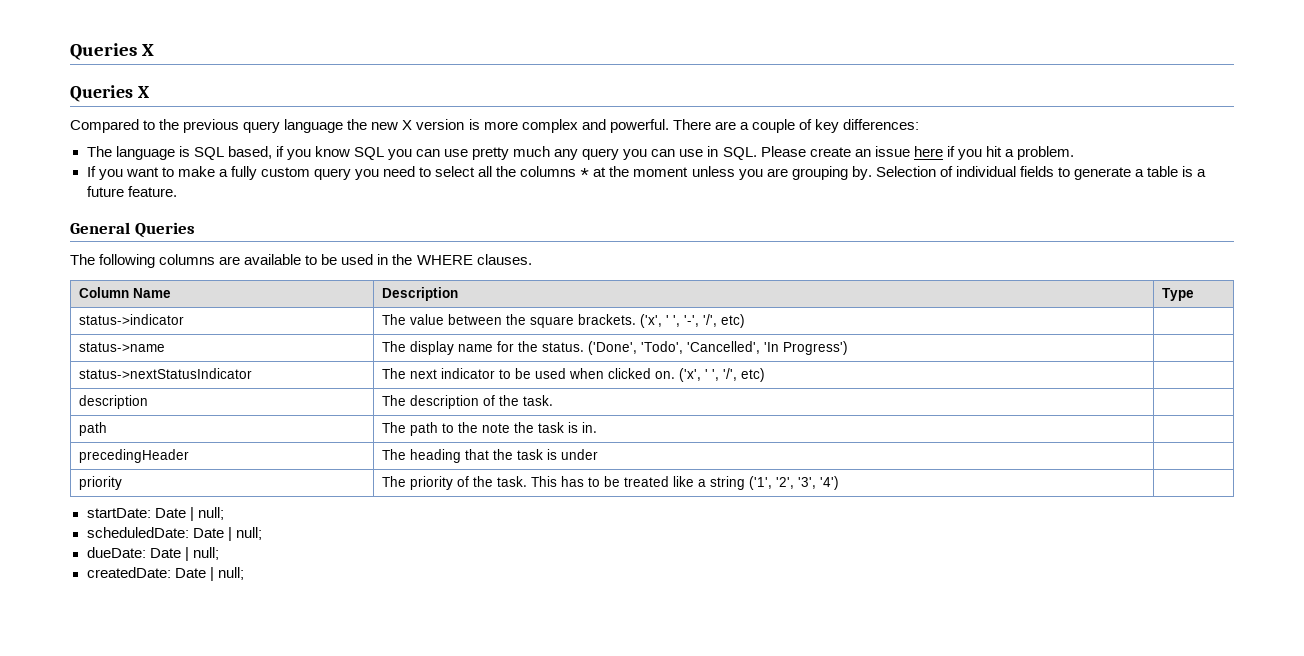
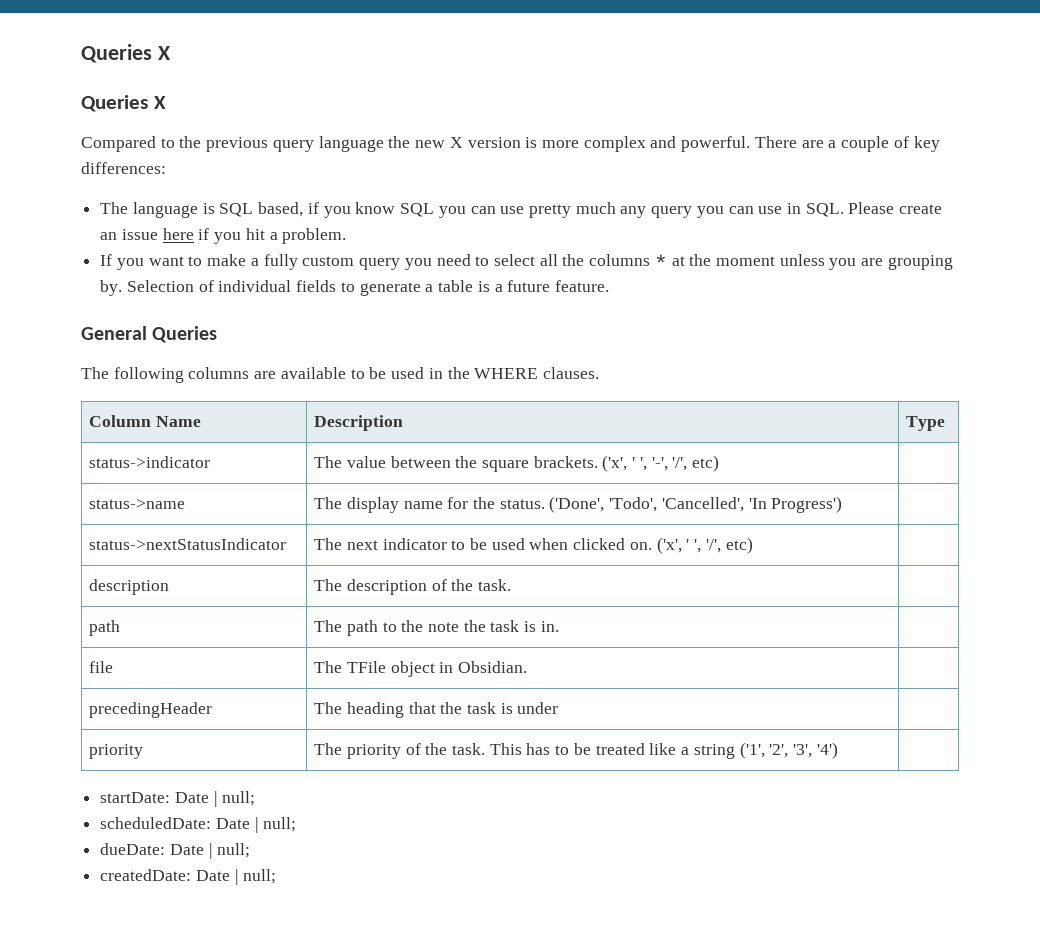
+ file | The TFile object in Obsidian. |

